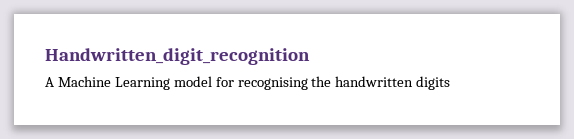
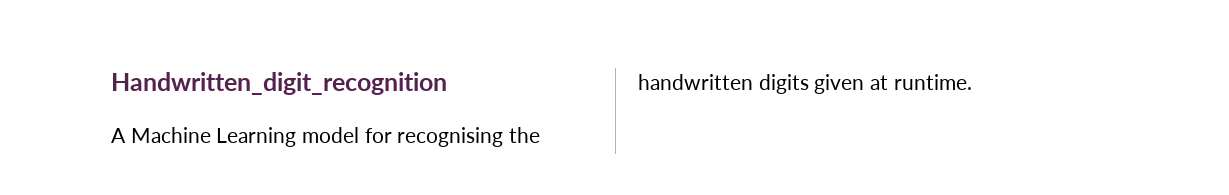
- A Machine Learning model for recognising the handwritten digits
+ A Machine Learning model for recognising the handwritten digits given at runtime.

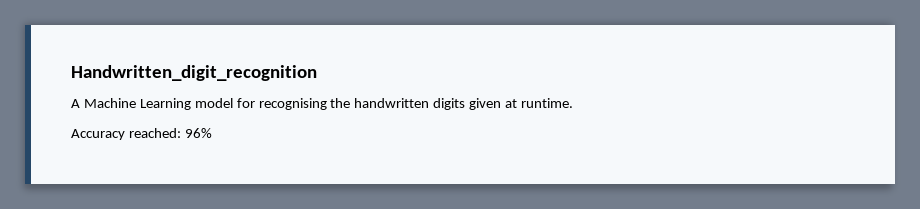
+ Accuracy reached: 96%

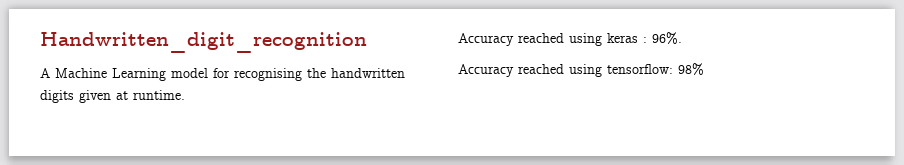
- Accuracy reached: 96%
+ Accuracy reached using keras : 96%.
+ Accuracy reached using tensorflow: 98%

